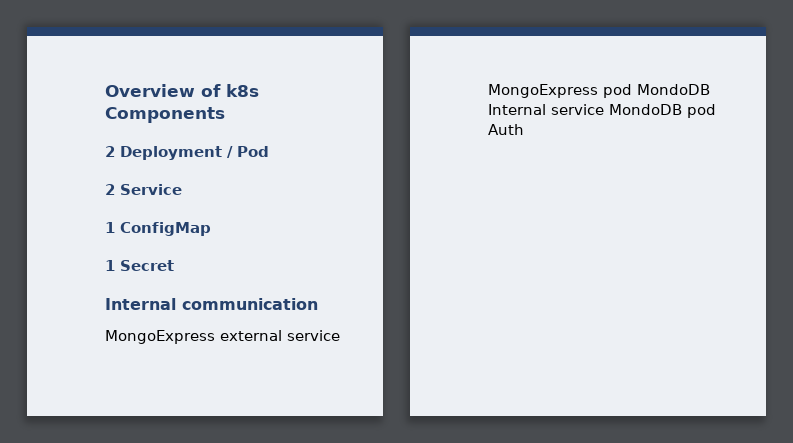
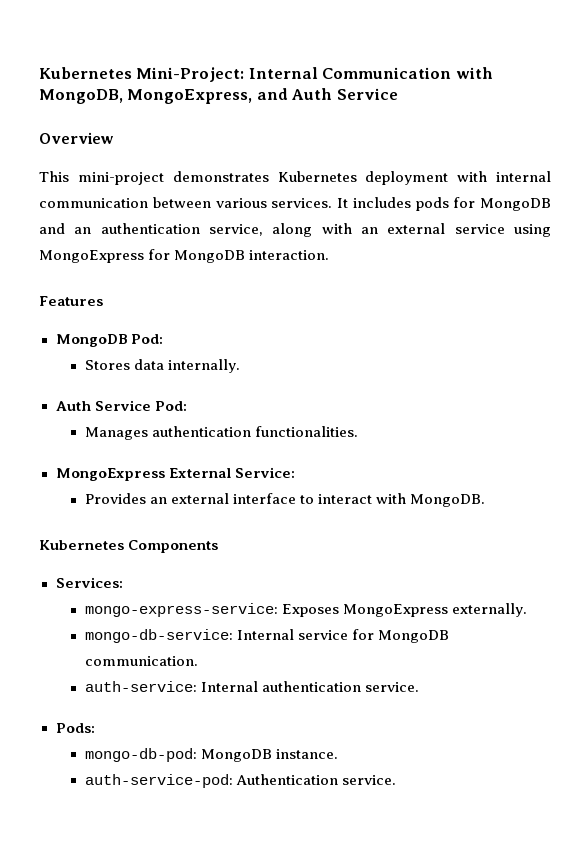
- Overview of k8s Components
- 2 Deployment / Pod
- 2 Service
- 1 ConfigMap
- 1 Secret
- Internal communication
- MongoExpress external service MongoExpress pod MondoDB Internal service MondoDB pod Auth
+ Kubernetes Mini-Project: Internal Communication with MongoDB, MongoExpress, and Auth Service
+ Overview
+ This mini-project demonstrates Kubernetes deployment with internal communication between various services. It includes pods for MongoDB and an authentication service, along with an external service using MongoExpress for MongoDB interaction.
+ Features
+ MongoDB Pod:
+ Stores data internally.
+ Auth Service Pod:
+ Manages authentication functionalities.
+ MongoExpress External Service:
+ Provides an external interface to interact with MongoDB.
+ Kubernetes Components
+ Services:
+ mongo-express-service: Exposes MongoExpress externally.
+ mongo-db-service: Internal service for MongoDB communication.
+ auth-service: Internal authentication service.
+ Pods:
+ mongo-db-pod: MongoDB instance.
+ auth-service-pod: Authentication service.

